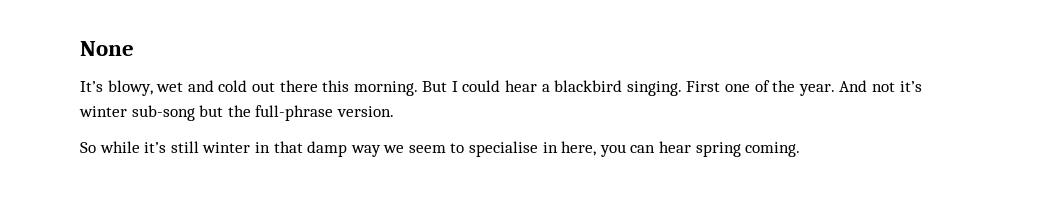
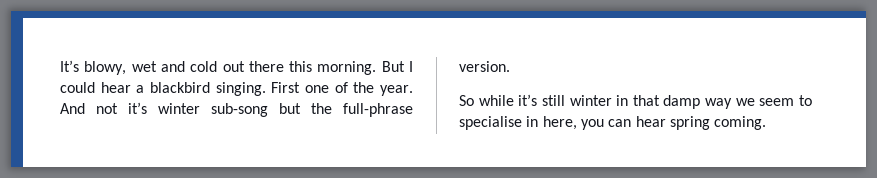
- None

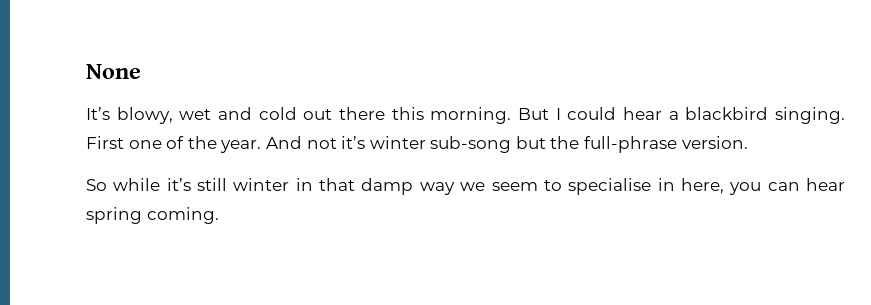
+ None

